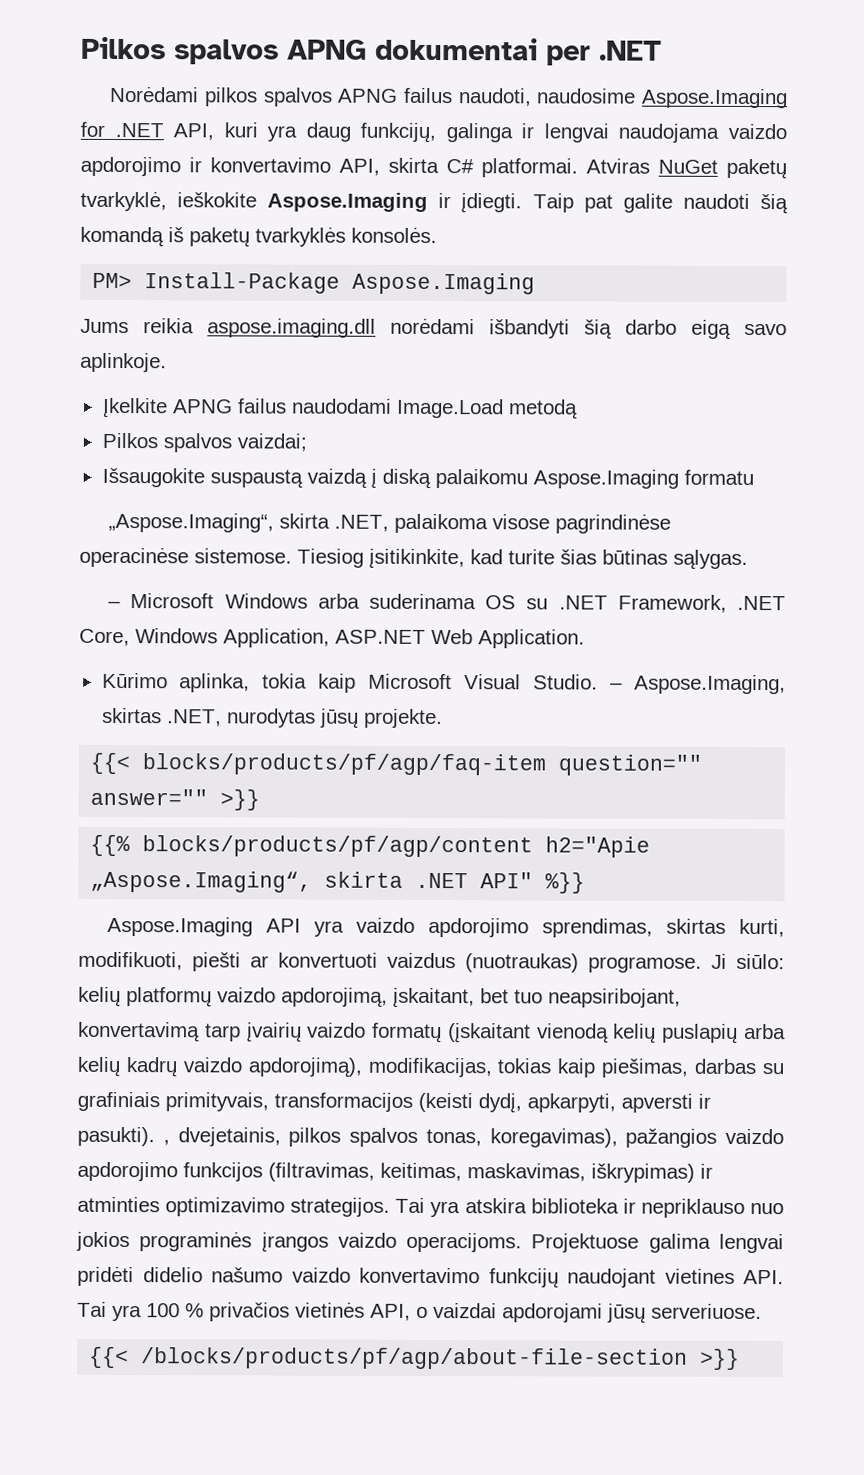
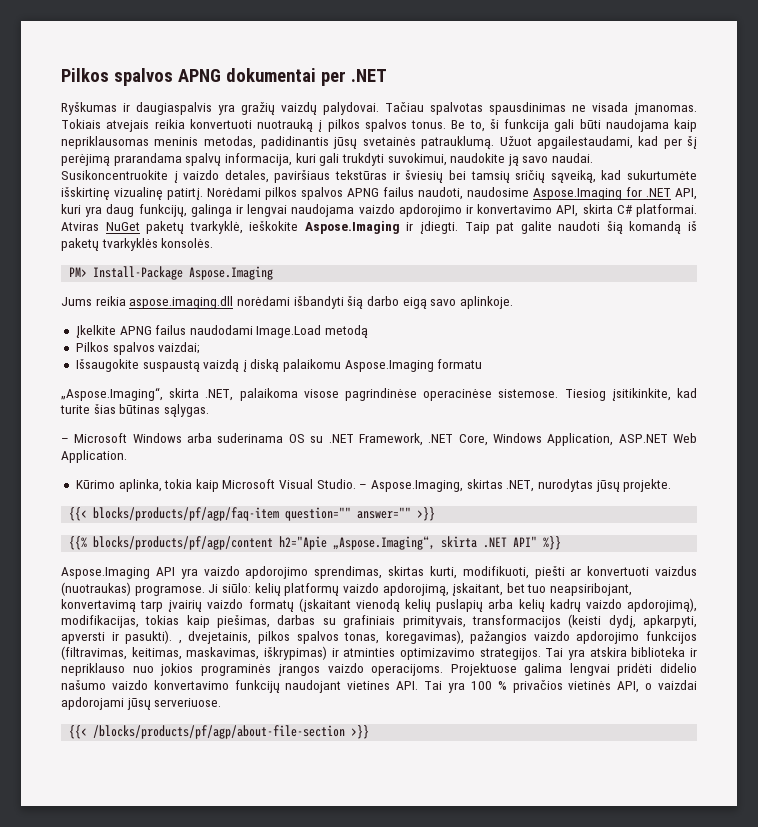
+ Ryškumas ir daugiaspalvis yra gražių vaizdų palydovai. Tačiau spalvotas spausdinimas ne visada įmanomas. Tokiais atvejais reikia konvertuoti nuotrauką į pilkos spalvos tonus. Be to, ši funkcija gali būti naudojama kaip nepriklausomas meninis metodas, padidinantis jūsų svetainės patrauklumą. Užuot apgailestaudami, kad per šį perėjimą prarandama spalvų informacija, kuri gali trukdyti suvokimui, naudokite ją savo naudai. Susikoncentruokite į vaizdo detales, paviršiaus tekstūras ir šviesių bei tamsių sričių sąveiką, kad sukurtumėte išskirtinę vizualinę patirtį.

